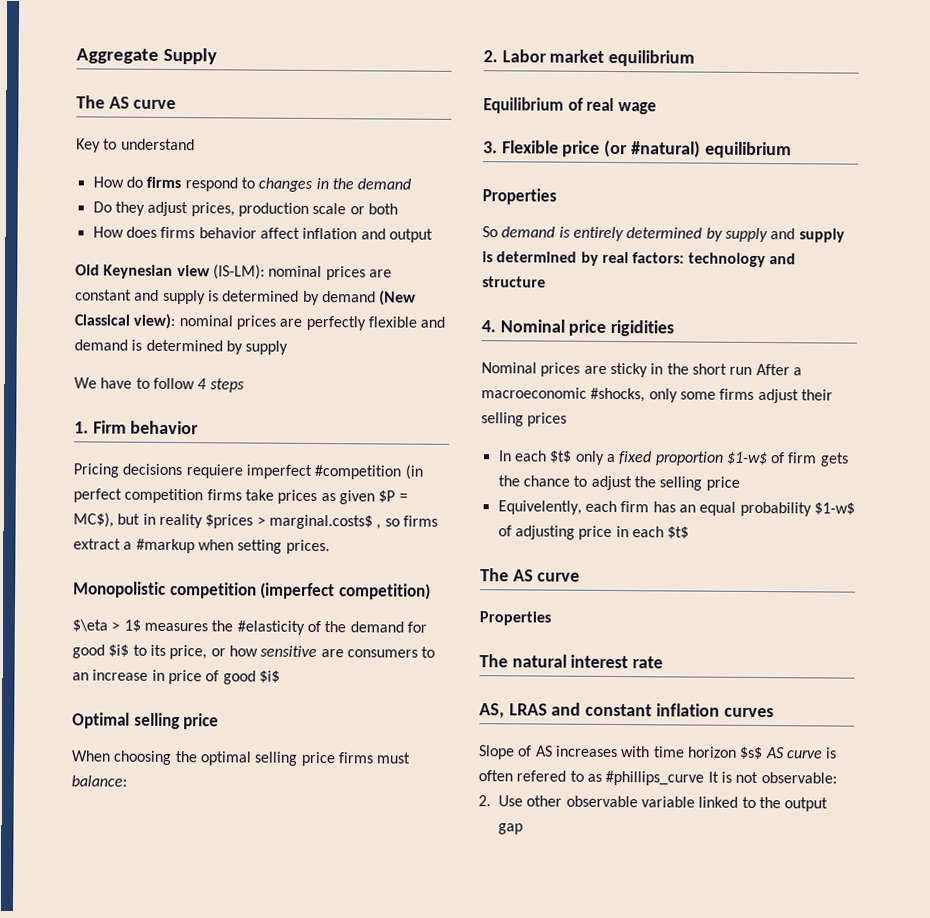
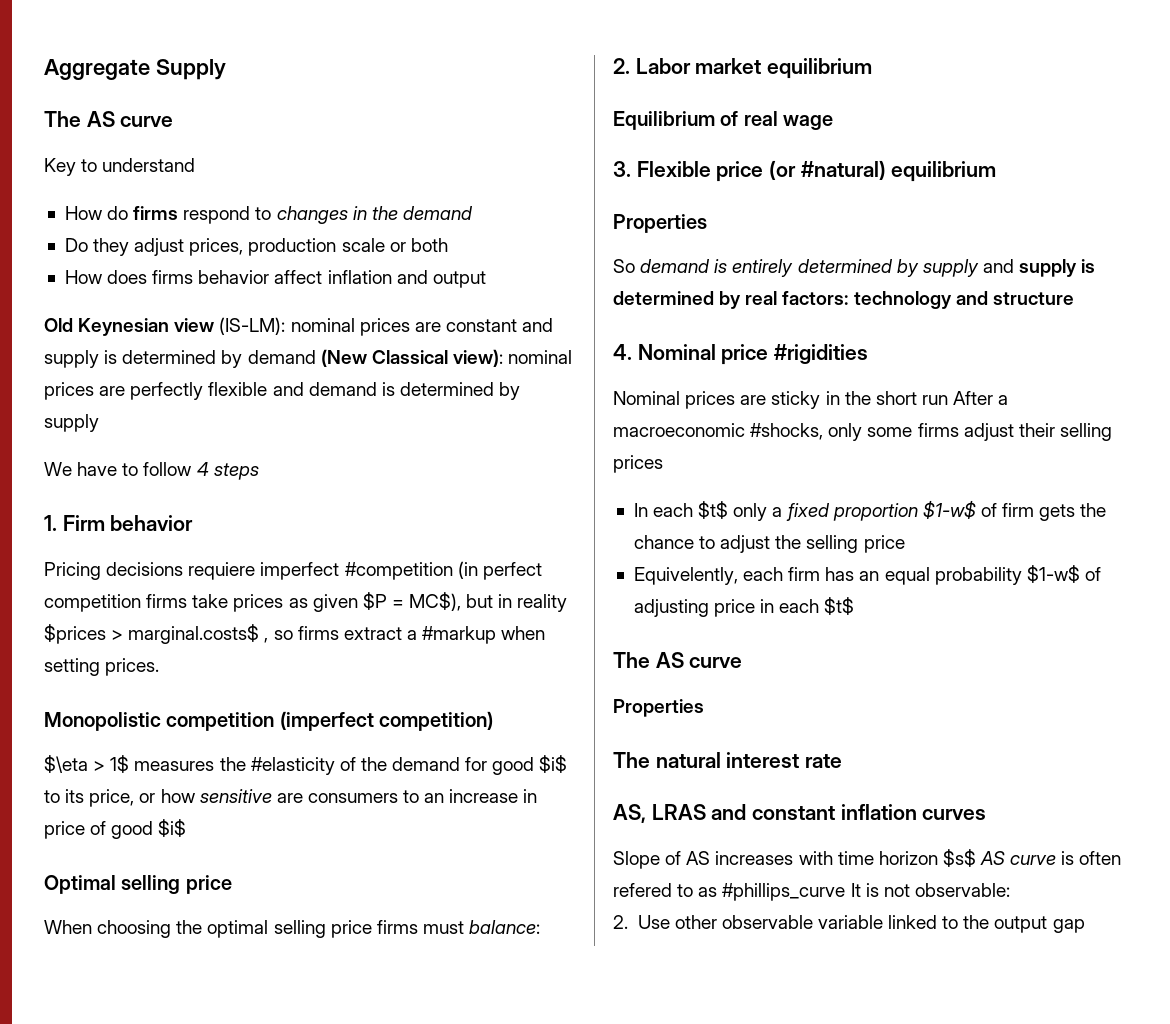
- 4. Nominal price rigidities
+ 4. Nominal price #rigidities

